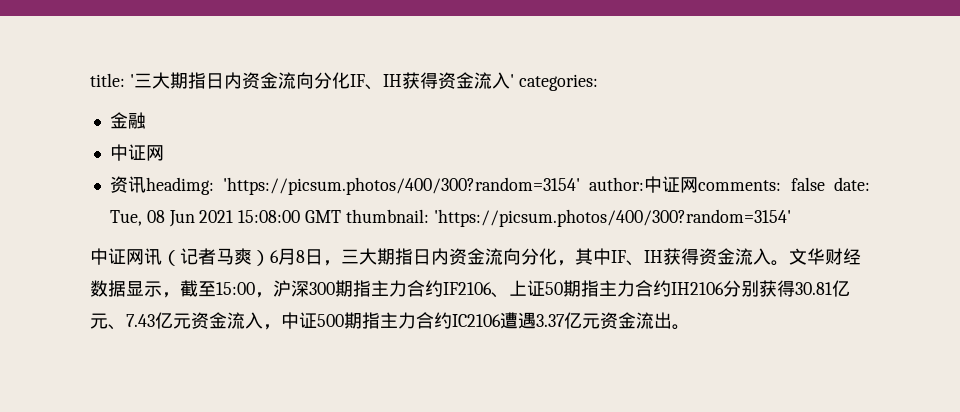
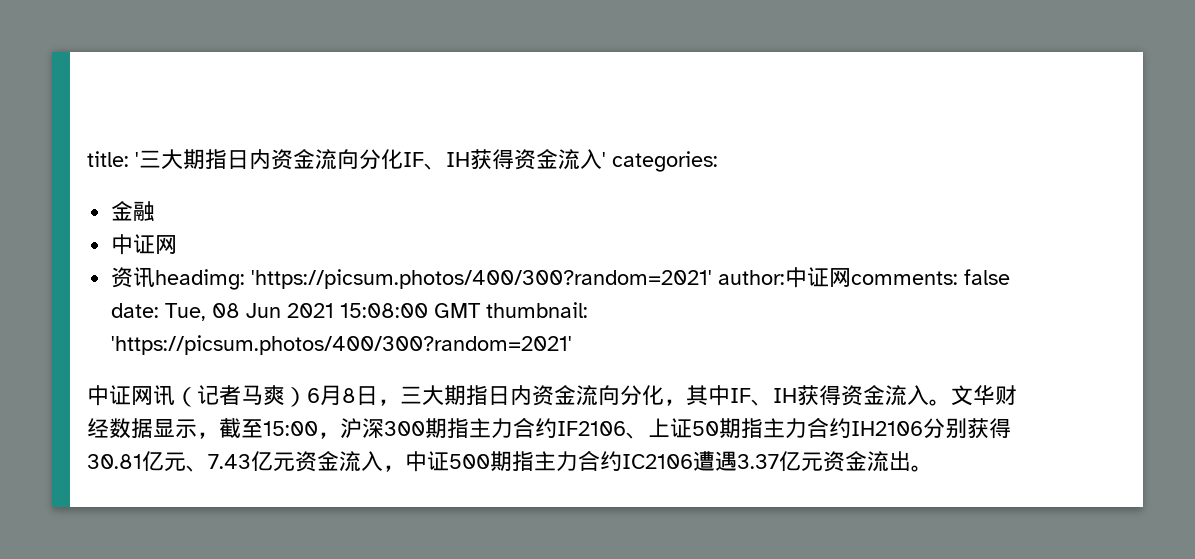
- 资讯headimg: 'https://picsum.photos/400/300?random=3154' author:中证网comments: false date: Tue, 08 Jun 2021 15:08:00 GMT thumbnail: 'https://picsum.photos/400/300?random=3154'
+ 资讯headimg: 'https://picsum.photos/400/300?random=2021' author:中证网comments: false date: Tue, 08 Jun 2021 15:08:00 GMT thumbnail: 'https://picsum.photos/400/300?random=2021'

